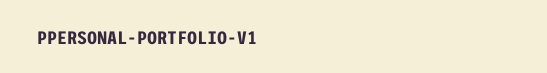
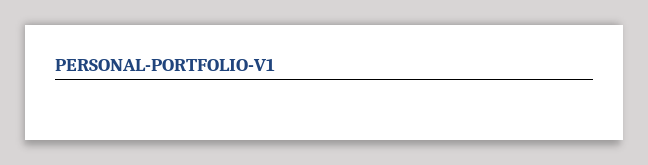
- PPERSONAL-PORTFOLIO-V1
+ PERSONAL-PORTFOLIO-V1

